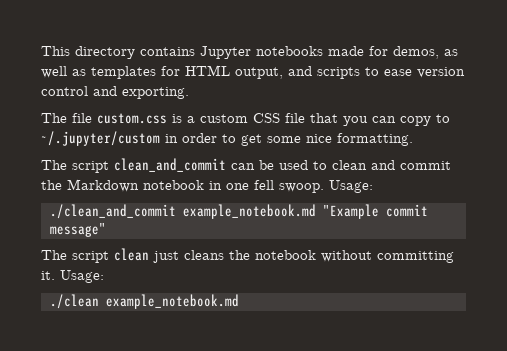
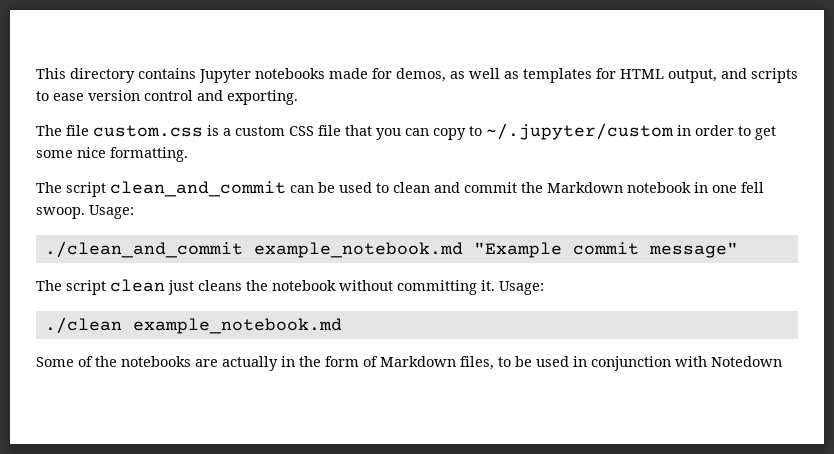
+ Some of the notebooks are actually in the form of Markdown files, to be used in conjunction with Notedown

